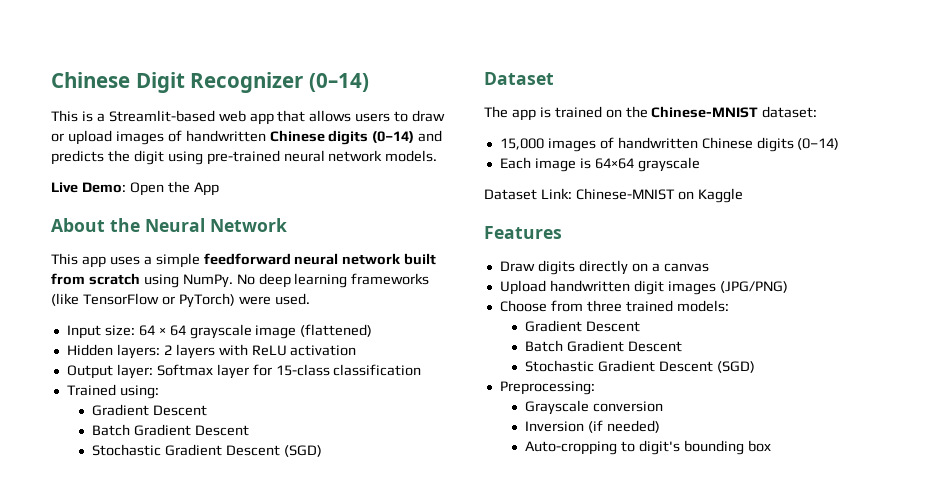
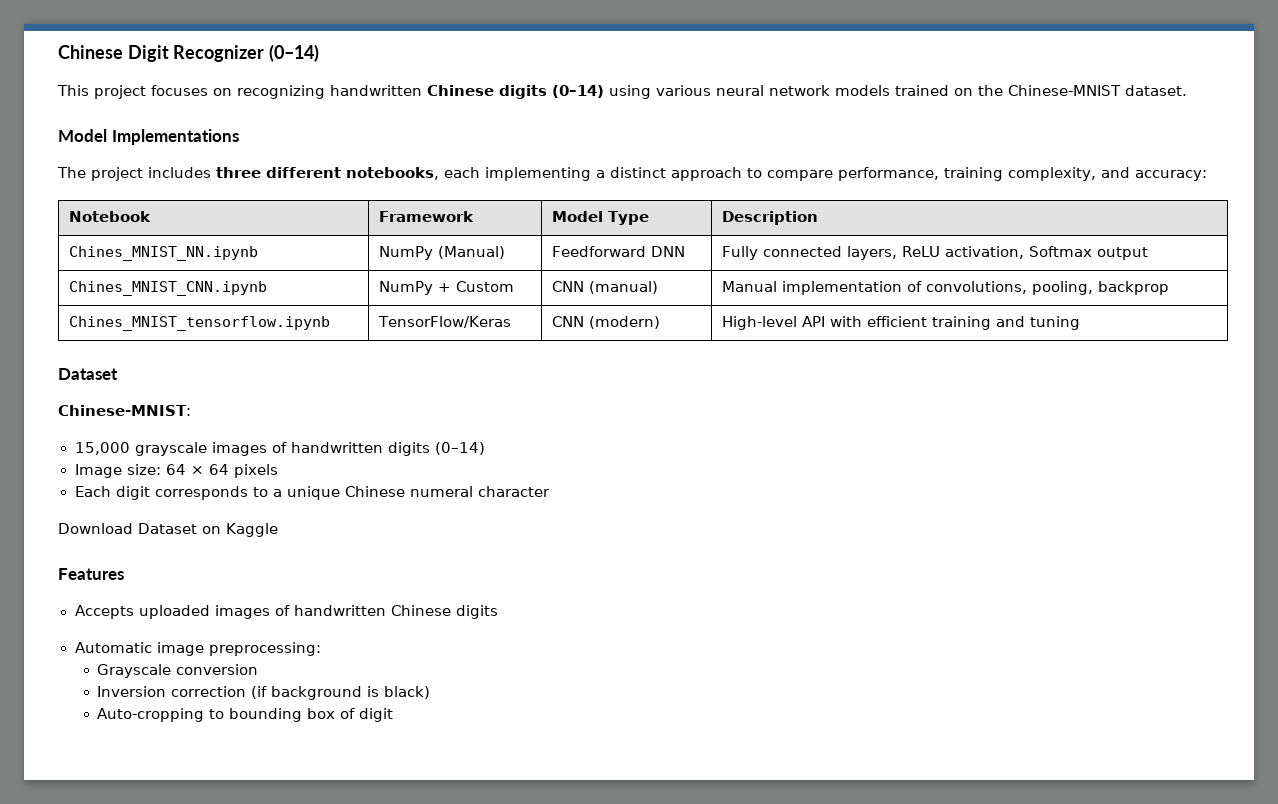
- This is a Streamlit-based web app that allows users to draw or upload images of handwritten Chinese digits (0–14) and predicts the digit using pre-trained neural network models.
- Live Demo: Open the App
- About the Neural Network
- This app uses a simple feedforward neural network built from scratch using NumPy. No deep learning frameworks (like TensorFlow or PyTorch) were used.
- Input size: 64 × 64 grayscale image (flattened)
- Hidden layers: 2 layers with ReLU activation
- Output layer: Softmax layer for 15-class classification
- Trained using:
- Gradient Descent
- Batch Gradient Descent
- Stochastic Gradient Descent (SGD)
+ This project focuses on recognizing handwritten Chinese digits (0–14) using various neural network models trained on the Chinese-MNIST dataset.
+ Model Implementations
+ The project includes three different notebooks, each implementing a distinct approach to compare performance, training complexity, and accuracy:
+ Notebook | Framework | Model Type | Description
+ Chines_MNIST_NN.ipynb | NumPy (Manual) | Feedforward DNN | Fully connected layers, ReLU activation, Softmax output
+ Chines_MNIST_CNN.ipynb | NumPy + Custom | CNN (manual) | Manual implementation of convolutions, pooling, backprop
+ Chines_MNIST_tensorflow.ipynb | TensorFlow/Keras | CNN (modern) | High-level API with efficient training and tuning
  Dataset
- The app is trained on the Chinese-MNIST dataset:
- 15,000 images of handwritten Chinese digits (0–14)
- Each image is 64×64 grayscale
- Dataset Link: Chinese-MNIST on Kaggle
+ Chinese-MNIST:
+ 15,000 grayscale images of handwritten digits (0–14)
+ Image size: 64 × 64 pixels
+ Each digit corresponds to a unique Chinese numeral character
+ Download Dataset on Kaggle
  Features
- Draw digits directly on a canvas
- Upload handwritten digit images (JPG/PNG)
- Choose from three trained models:
- Gradient Descent
- Batch Gradient Descent
- Stochastic Gradient Descent (SGD)
- Preprocessing:
+ Accepts uploaded images of handwritten Chinese digits
+ Automatic image preprocessing:
  Grayscale conversion
- Inversion (if needed)
+ Inversion correction (if background is black)
- Auto-cropping to digit's bounding box
+ Auto-cropping to bounding box of digit

